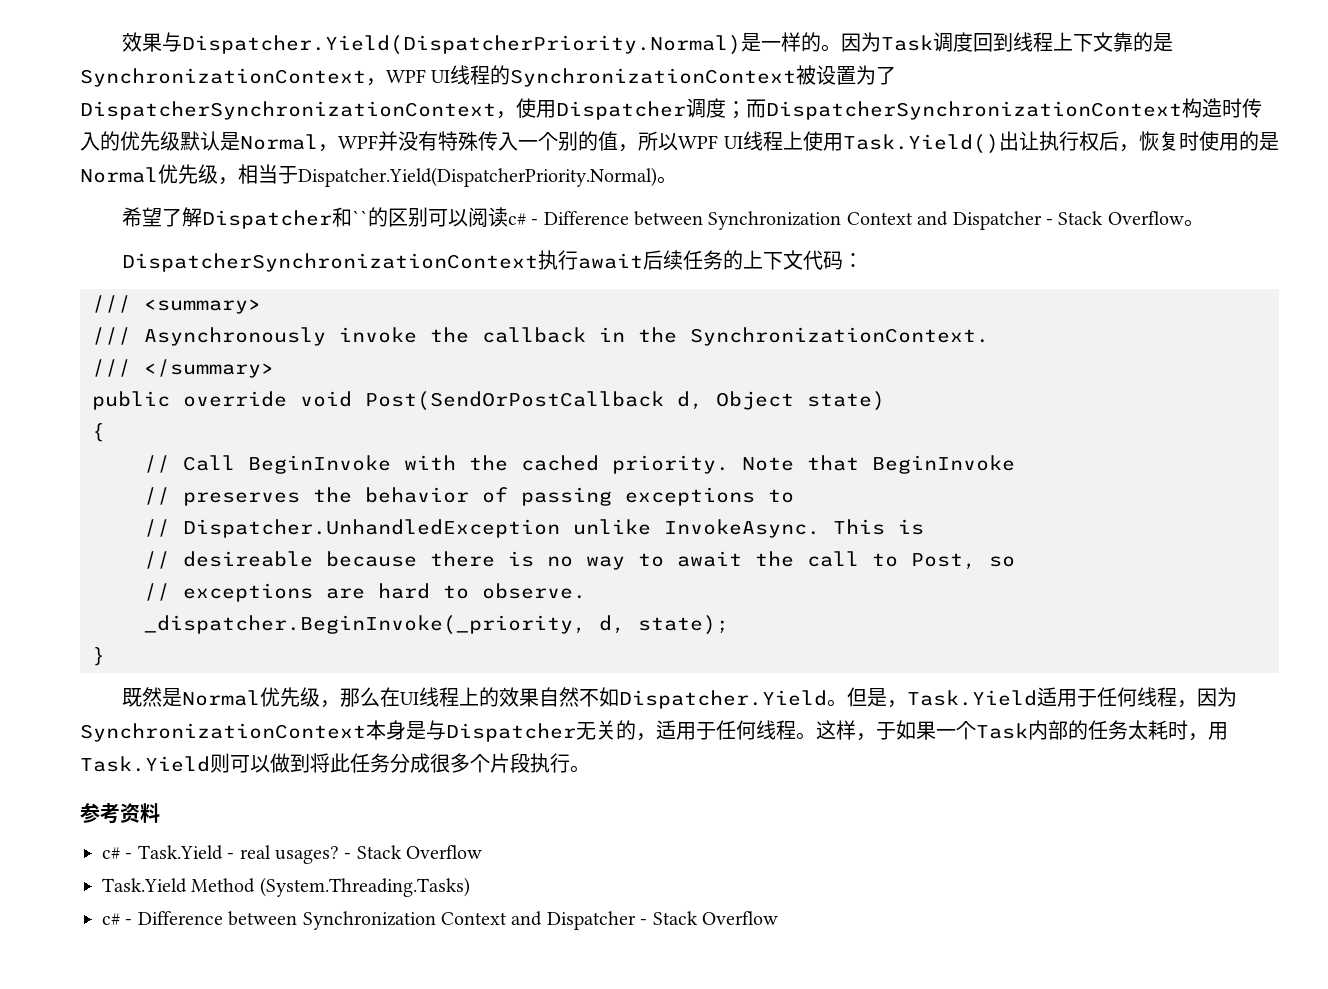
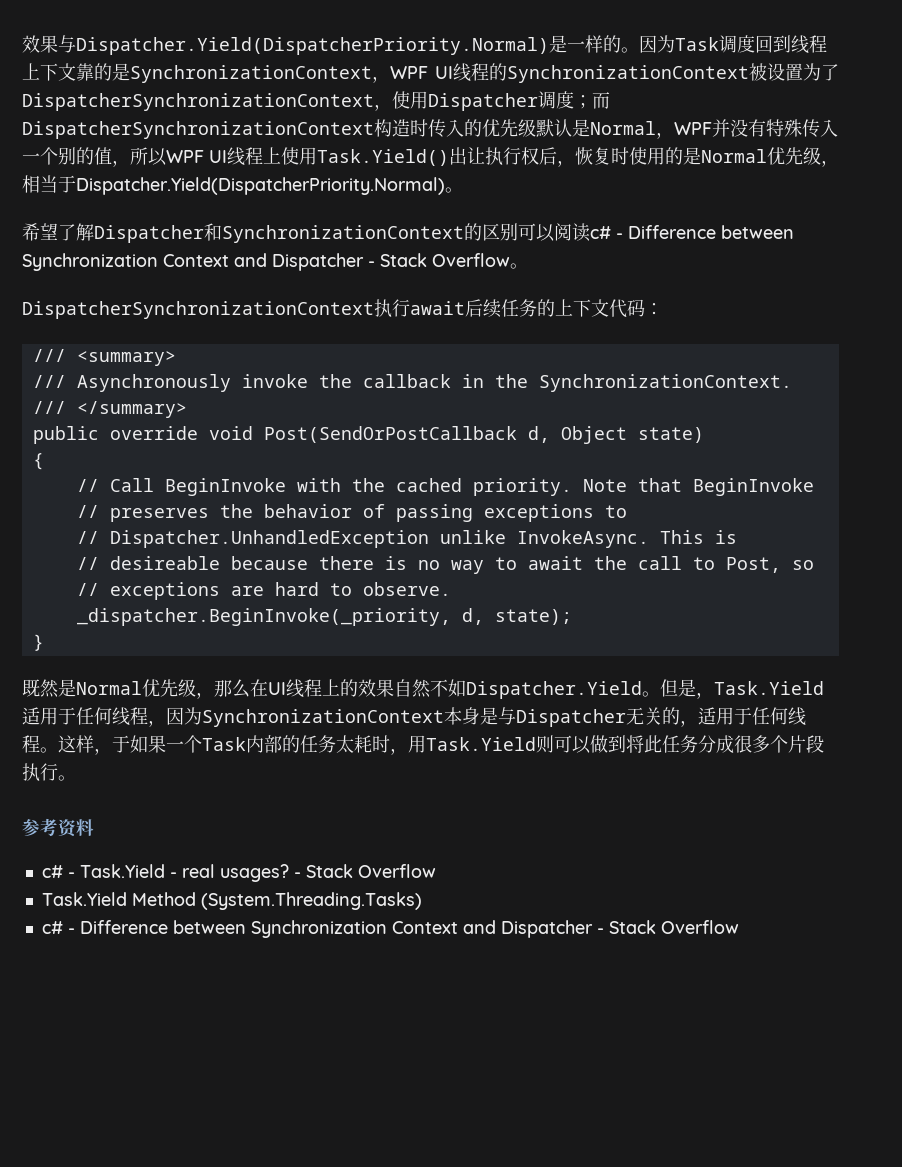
- 希望了解Dispatcher和``的区别可以阅读c# - Difference between Synchronization Context and Dispatcher - Stack Overflow。
+ 希望了解Dispatcher和SynchronizationContext的区别可以阅读c# - Difference between Synchronization Context and Dispatcher - Stack Overflow。

